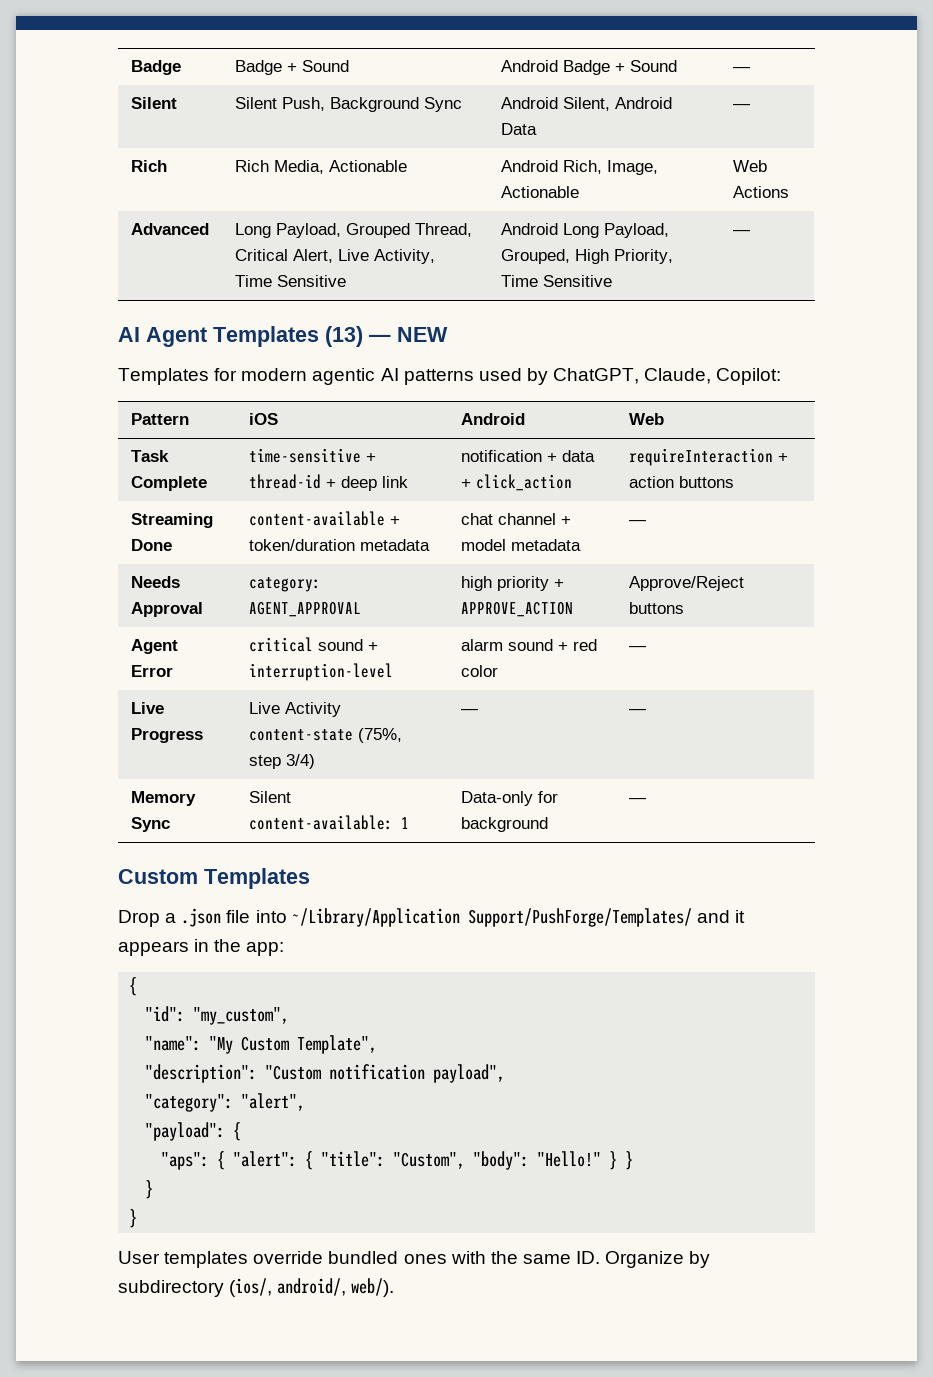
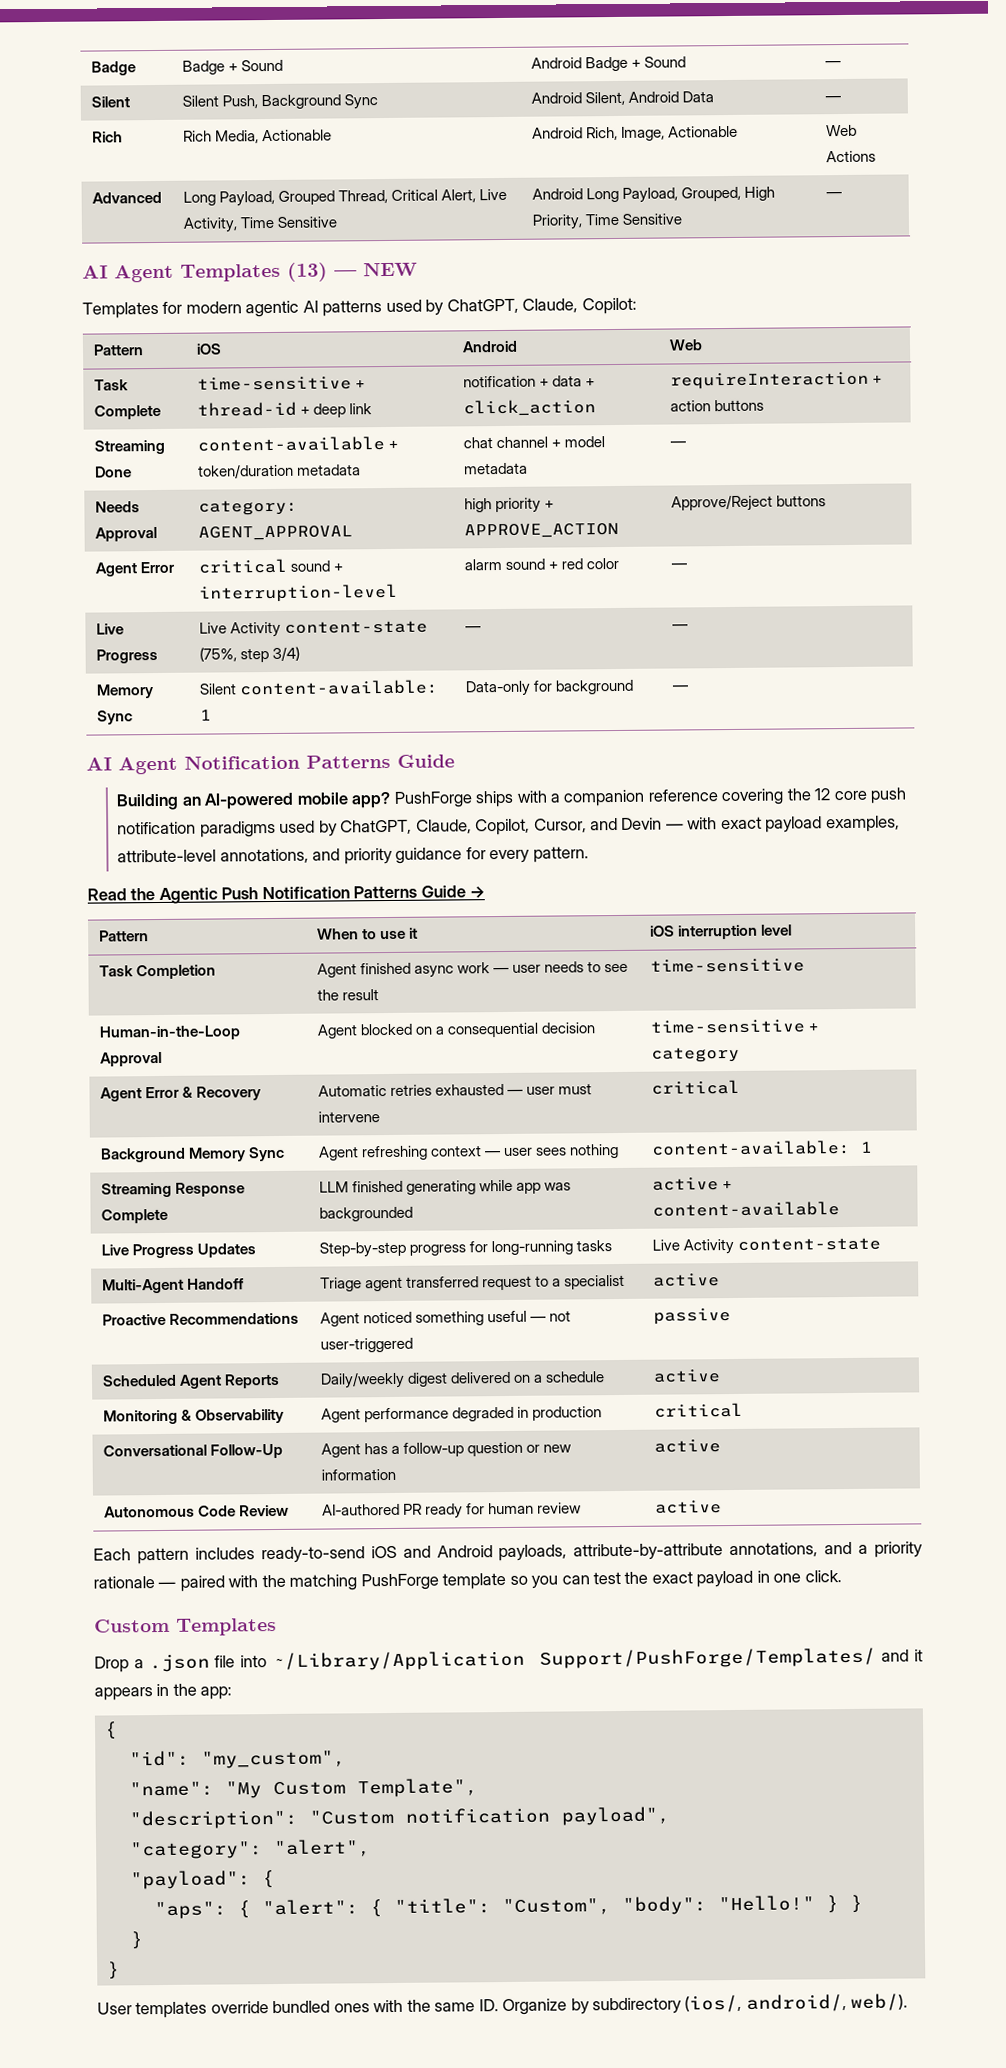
+ AI Agent Notification Patterns Guide
+ Building an AI-powered mobile app? PushForge ships with a companion reference covering the 12 core push notification paradigms used by ChatGPT, Claude, Copilot, Cursor, and Devin — with exact payload examples, attribute-level annotations, and priority guidance for every pattern.
+ Read the Agentic Push Notification Patterns Guide →
+ Pattern | When to use it | iOS interruption level
+ Task Completion | Agent finished async work — user needs to see the result | time-sensitive
+ Human-in-the-Loop Approval | Agent blocked on a consequential decision | time-sensitive + category
+ Agent Error & Recovery | Automatic retries exhausted — user must intervene | critical
+ Background Memory Sync | Agent refreshing context — user sees nothing | content-available: 1
+ Streaming Response Complete | LLM finished generating while app was backgrounded | active + content-available
+ Live Progress Updates | Step-by-step progress for long-running tasks | Live Activity content-state
+ Multi-Agent Handoff | Triage agent transferred request to a specialist | active
+ Proactive Recommendations | Agent noticed something useful — not user-triggered | passive
+ Scheduled Agent Reports | Daily/weekly digest delivered on a schedule | active
+ Monitoring & Observability | Agent performance degraded in production | critical
+ Conversational Follow-Up | Agent has a follow-up question or new information | active
+ Autonomous Code Review | AI-authored PR ready for human review | active
+ Each pattern includes ready-to-send iOS and Android payloads, attribute-by-attribute annotations, and a priority rationale — paired with the matching PushForge template so you can test the exact payload in one click.

